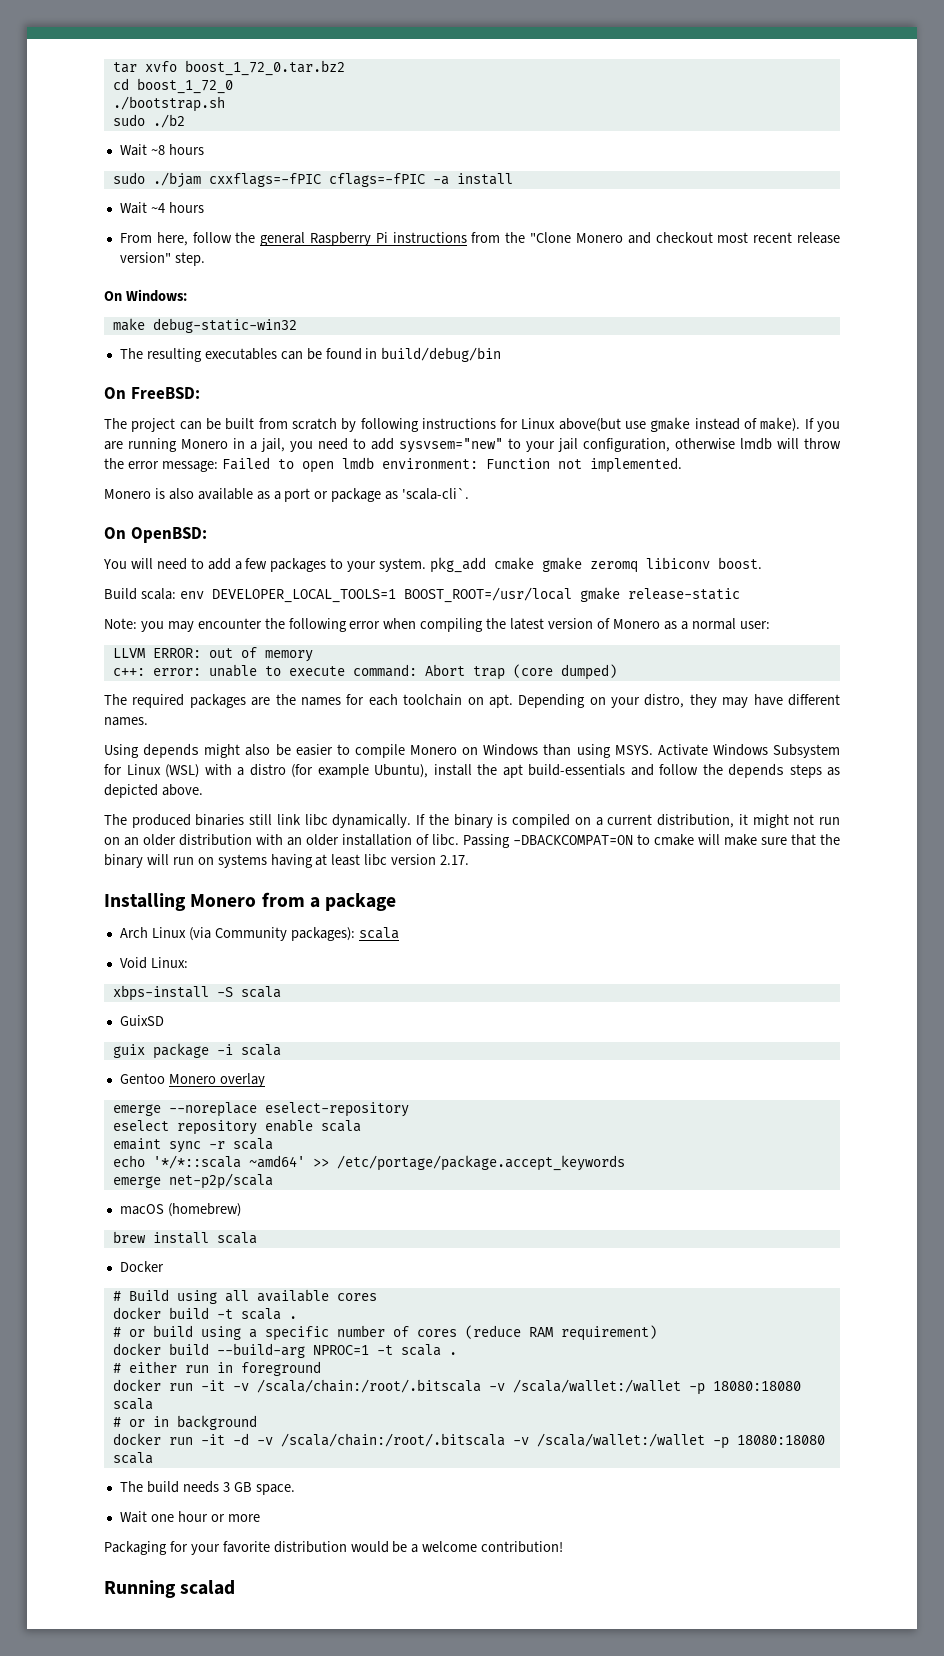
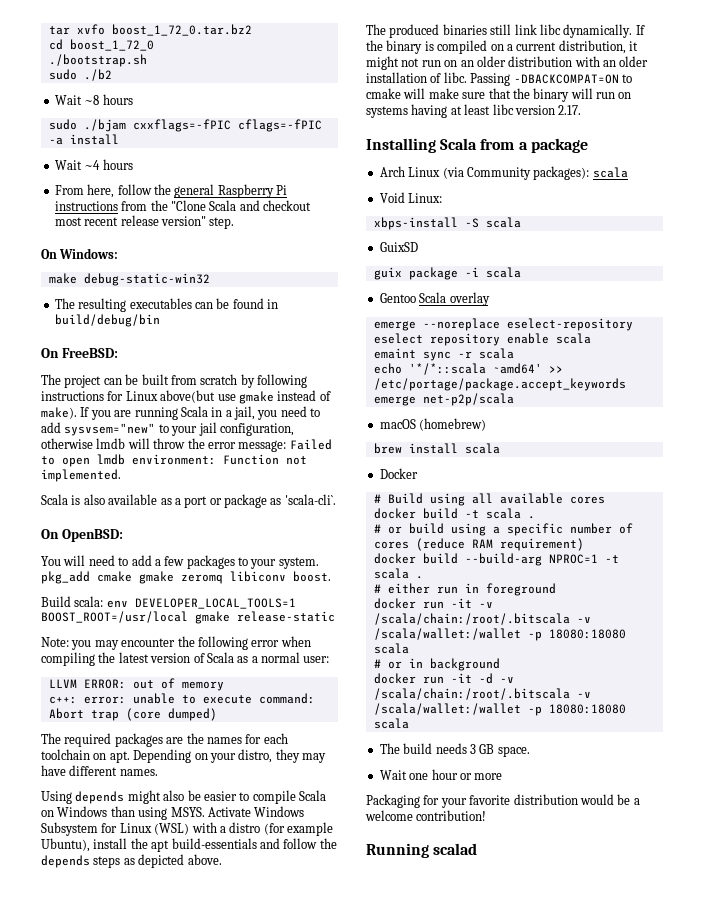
- From here, follow the general Raspberry Pi instructions from the "Clone Monero and checkout most recent release version" step.
+ From here, follow the general Raspberry Pi instructions from the "Clone Scala and checkout most recent release version" step.
- If you are running Monero in a jail, you need to add sysvsem="new" to your jail configuration, otherwise lmdb will throw the error message: Failed to open lmdb environment: Function not implemented.
+ If you are running Scala in a jail, you need to add sysvsem="new" to your jail configuration, otherwise lmdb will throw the error message: Failed to open lmdb environment: Function not implemented.
- Monero is also available as a port or package as 'scala-cli`.
+ Scala is also available as a port or package as 'scala-cli`.
- Note: you may encounter the following error when compiling the latest version of Monero as a normal user:
+ Note: you may encounter the following error when compiling the latest version of Scala as a normal user:
- Using depends might also be easier to compile Monero on Windows than using MSYS.
+ Using depends might also be easier to compile Scala on Windows than using MSYS.
- Installing Monero from a package
+ Installing Scala from a package
- Gentoo Monero overlay
+ Gentoo Scala overlay

